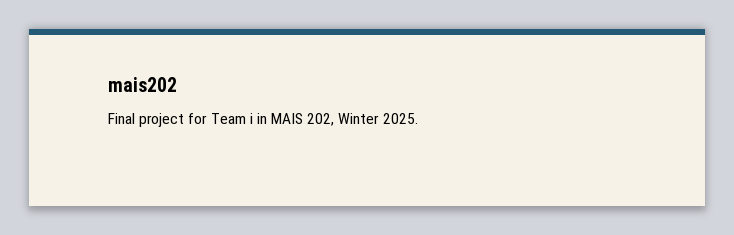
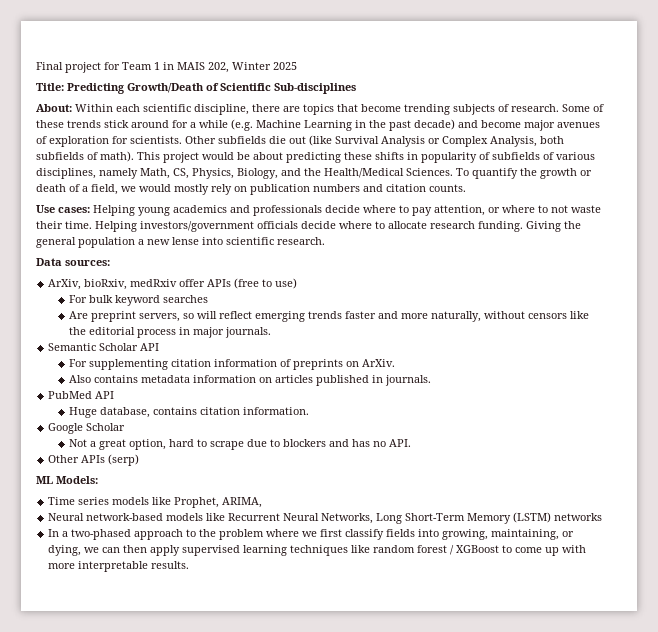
- mais202
- Final project for Team i in MAIS 202, Winter 2025.
+ Final project for Team 1 in MAIS 202, Winter 2025
+ Title: Predicting Growth/Death of Scientific Sub-disciplines
+ About: Within each scientific discipline, there are topics that become trending subjects of research. Some of these trends stick around for a while (e.g. Machine Learning in the past decade) and become major avenues of exploration for scientists. Other subfields die out (like Survival Analysis or Complex Analysis, both subfields of math). This project would be about predicting these shifts in popularity of subfields of various disciplines, namely Math, CS, Physics, Biology, and the Health/Medical Sciences. To quantify the growth or death of a field, we would mostly rely on publication numbers and citation counts.
+ Use cases: Helping young academics and professionals decide where to pay attention, or where to not waste their time. Helping investors/government officials decide where to allocate research funding. Giving the general population a new lense into scientific research.
+ Data sources:
+ ArXiv, bioRxiv, medRxiv offer APIs (free to use)
+ For bulk keyword searches
+ Are preprint servers, so will reflect emerging trends faster and more naturally, without censors like the editorial process in major journals.
+ Semantic Scholar API
+ For supplementing citation information of preprints on ArXiv.
+ Also contains metadata information on articles published in journals.
+ PubMed API
+ Huge database, contains citation information.
+ Google Scholar
+ Not a great option, hard to scrape due to blockers and has no API.
+ Other APIs (serp)
+ ML Models:
+ Time series models like Prophet, ARIMA,
+ Neural network-based models like Recurrent Neural Networks, Long Short-Term Memory (LSTM) networks
+ In a two-phased approach to the problem where we first classify fields into growing, maintaining, or dying, we can then apply supervised learning techniques like random forest / XGBoost to come up with more interpretable results.

